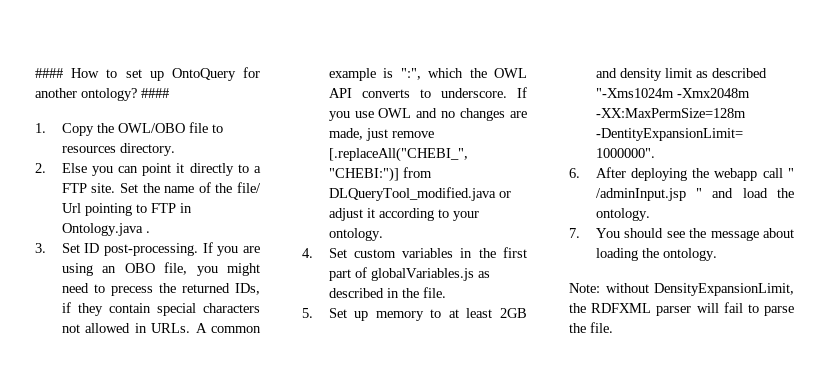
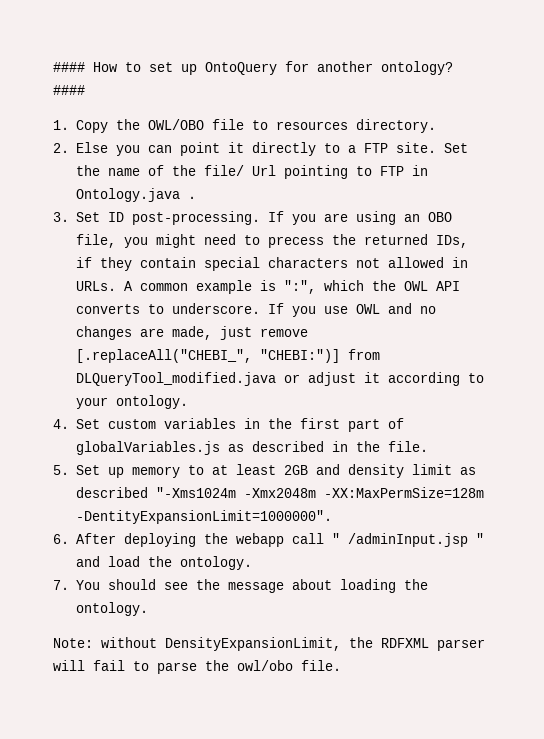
- Note: without DensityExpansionLimit, the RDFXML parser will fail to parse the file.
+ Note: without DensityExpansionLimit, the RDFXML parser will fail to parse the owl/obo file.

